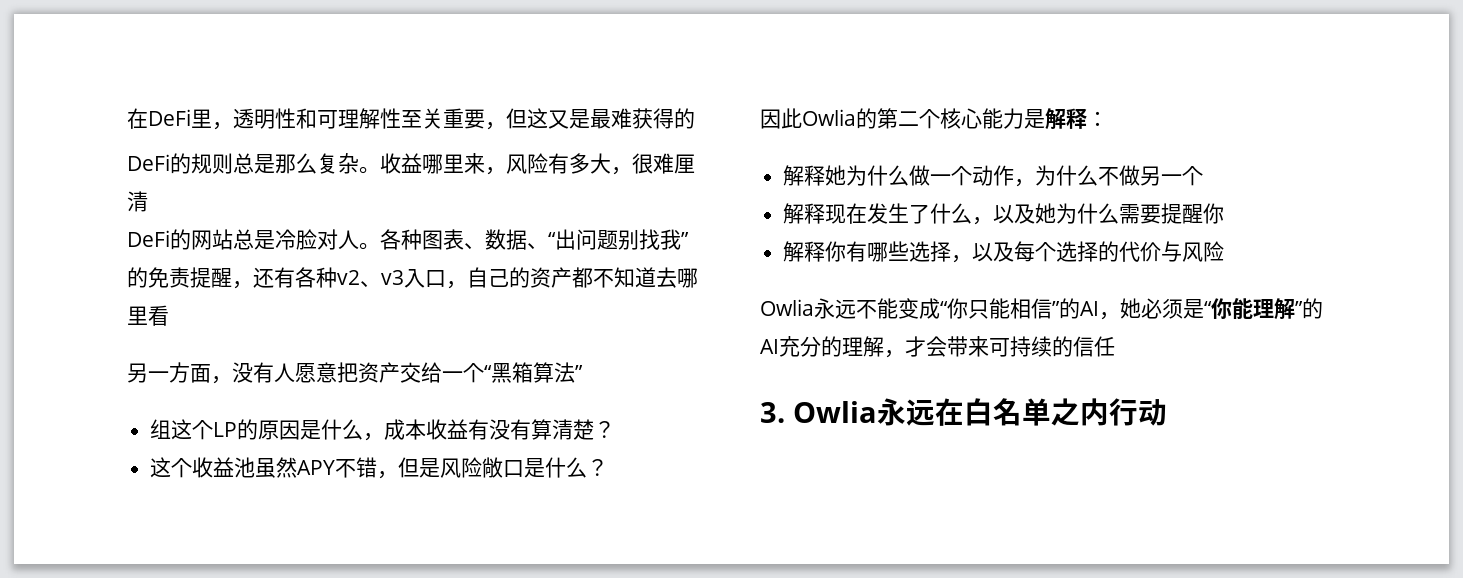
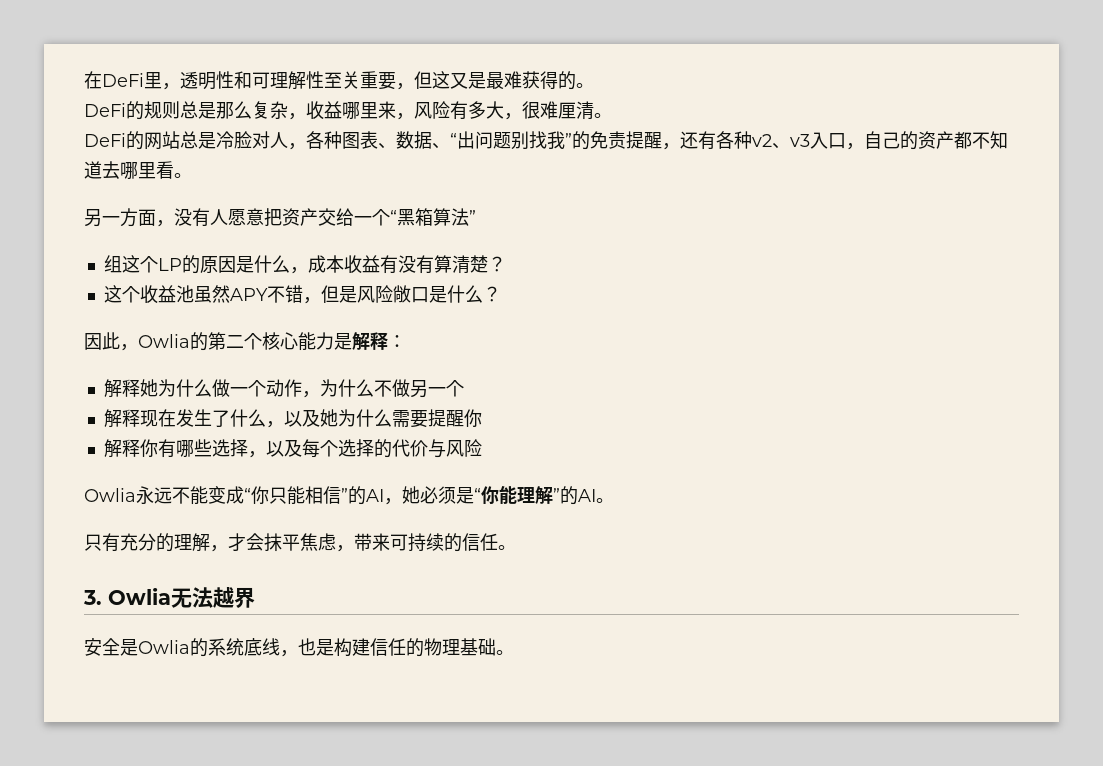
- 在DeFi里，透明性和可理解性至关重要，但这又是最难获得的
+ 在DeFi里，透明性和可理解性至关重要，但这又是最难获得的。
- DeFi的规则总是那么复杂。收益哪里来，风险有多大，很难厘清
+ DeFi的规则总是那么复杂，收益哪里来，风险有多大，很难厘清。
- DeFi的网站总是冷脸对人。各种图表、数据、“出问题别找我”的免责提醒，还有各种v2、v3入口，自己的资产都不知道去哪里看
+ DeFi的网站总是冷脸对人，各种图表、数据、“出问题别找我”的免责提醒，还有各种v2、v3入口，自己的资产都不知道去哪里看。
- 因此Owlia的第二个核心能力是解释：
+ 因此，Owlia的第二个核心能力是解释：
- Owlia永远不能变成“你只能相信”的AI，她必须是“你能理解”的AI充分的理解，才会带来可持续的信任
+ Owlia永远不能变成“你只能相信”的AI，她必须是“你能理解”的AI。
+ 只有充分的理解，才会抹平焦虑，带来可持续的信任。
- 3. Owlia永远在白名单之内行动
+ 3. Owlia无法越界
+ 安全是Owlia的系统底线，也是构建信任的物理基础。

